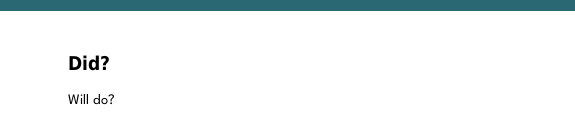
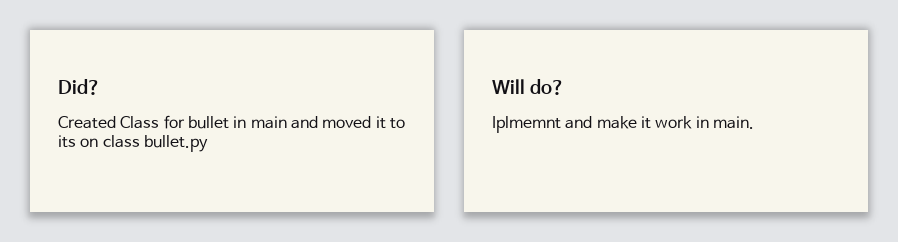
+ Created Class for bullet in main and moved it to its on class bullet.py
  Will do?
+ Iplmemnt and make it work in main.

